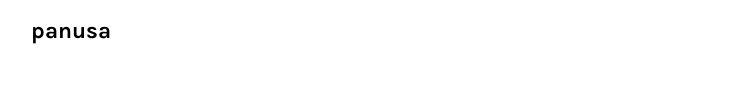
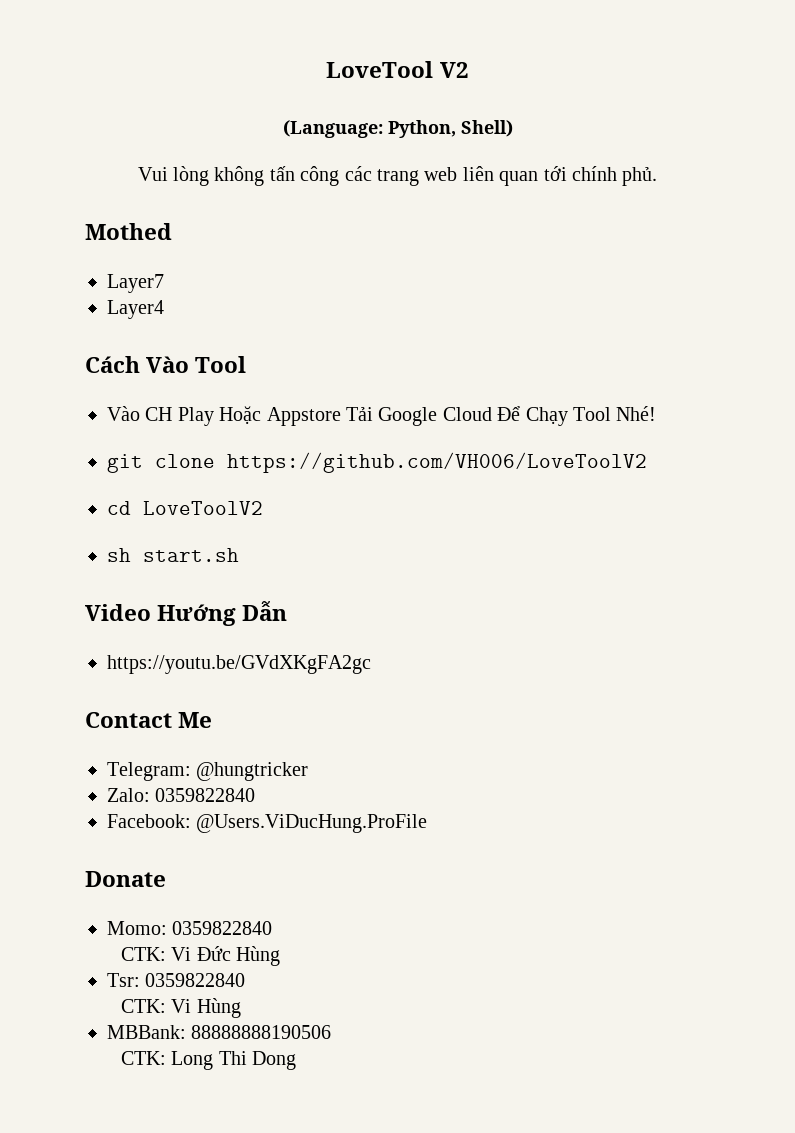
- panusa
+ LoveTool V2
+ (Language: Python, Shell)
+ Vui lòng không tấn công các trang web liên quan tới chính phủ.
+ Mothed
+ Layer7
+ Layer4
+ Cách Vào Tool
+ Vào CH Play Hoặc Appstore Tải Google Cloud Để Chạy Tool Nhé!
+ git clone https://github.com/VH006/LoveToolV2
+ cd LoveToolV2
+ sh start.sh
+ Video Hướng Dẫn
+ https://youtu.be/GVdXKgFA2gc
+ Contact Me
+ Telegram: @hungtricker
+ Zalo: 0359822840
+ Facebook: @Users.ViDucHung.ProFile
+ Donate
+ Momo: 0359822840
+ CTK: Vi Đức Hùng
+ Tsr: 0359822840
+ CTK: Vi Hùng
+ MBBank: 88888888190506
+ CTK: Long Thi Dong

